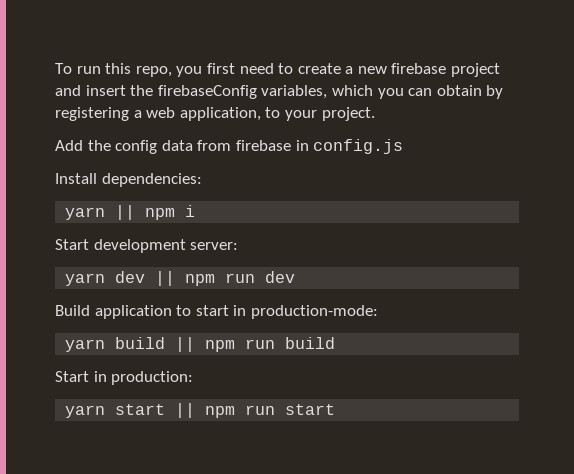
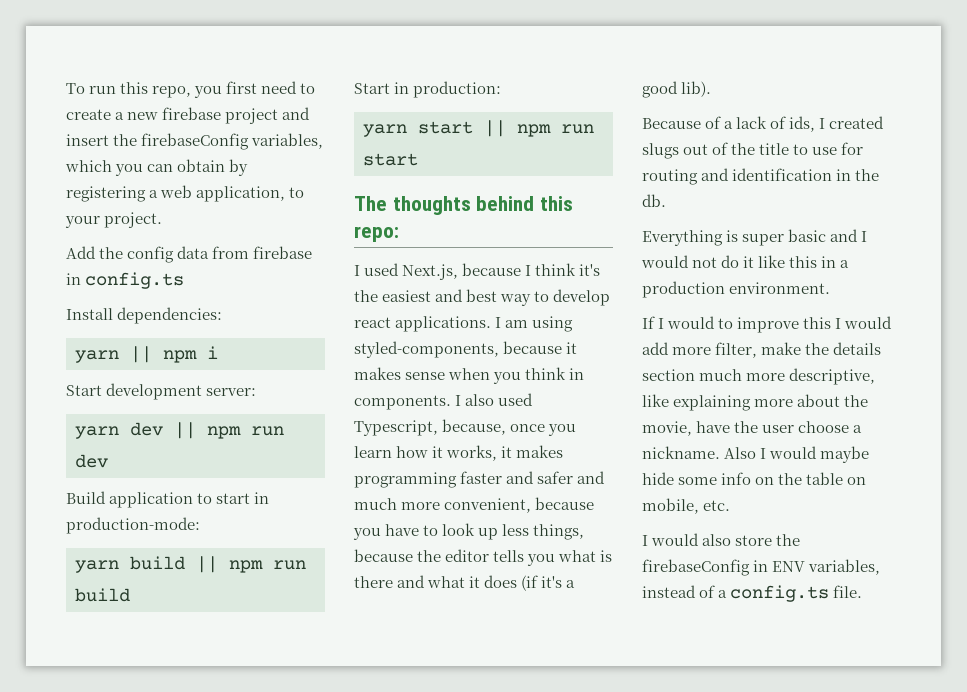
- Add the config data from firebase in config.js
+ Add the config data from firebase in config.ts
+ The thoughts behind this repo:
+ I used Next.js, because I think it's the easiest and best way to develop react applications. I am using styled-components, because it makes sense when you think in components. I also used Typescript, because, once you learn how it works, it makes programming faster and safer and much more convenient, because you have to look up less things, because the editor tells you what is there and what it does (if it's a good lib).
+ Because of a lack of ids, I created slugs out of the title to use for routing and identification in the db.
+ Everything is super basic and I would not do it like this in a production environment.
+ If I would to improve this I would add more filter, make the details section much more descriptive, like explaining more about the movie, have the user choose a nickname. Also I would maybe hide some info on the table on mobile, etc.
+ I would also store the firebaseConfig in ENV variables, instead of a config.ts file.

